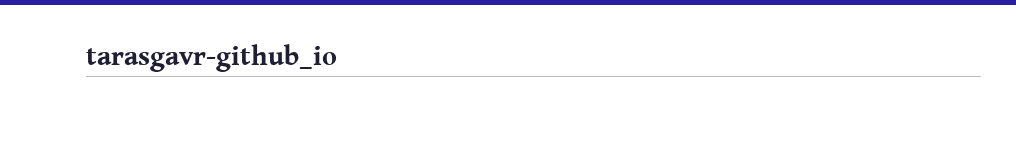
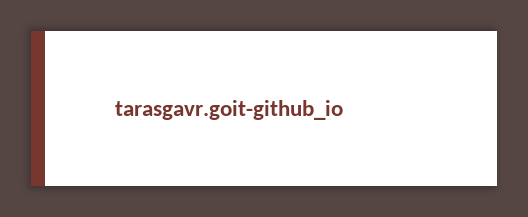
- tarasgavr-github_io
+ tarasgavr.goit-github_io

